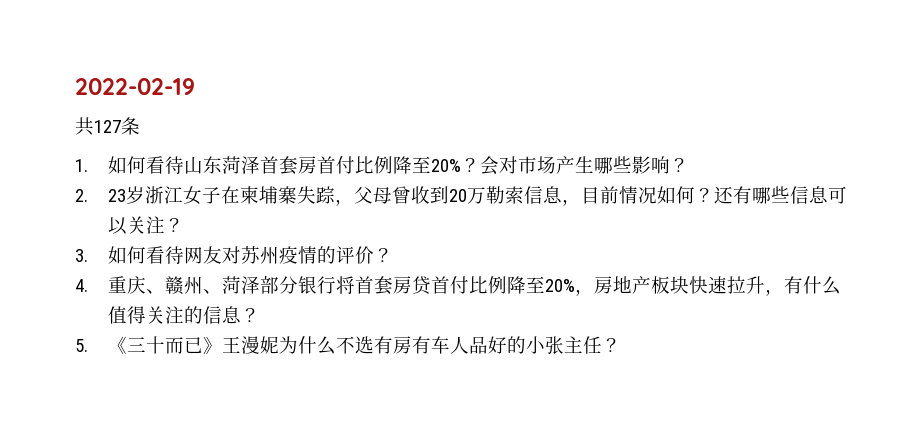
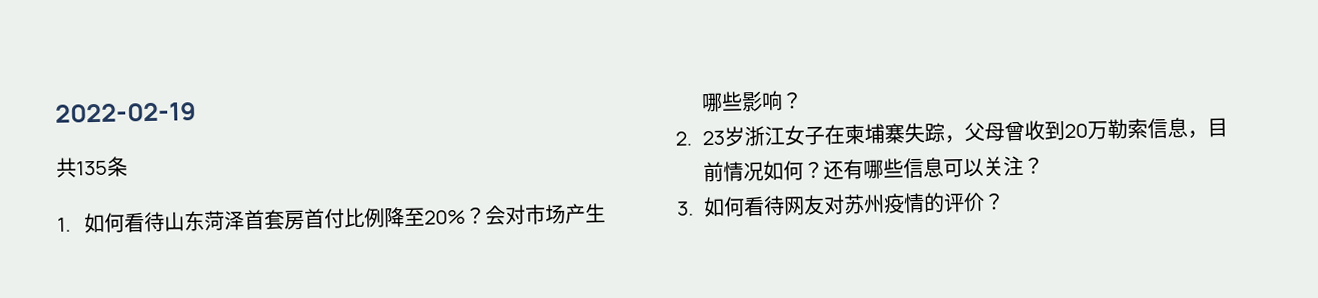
- 共127条
+ 共135条
- 4.重庆、赣州、菏泽部分银行将首套房贷首付比例降至20%，房地产板块快速拉升，有什么值得关注的信息？
- 5.《三十而已》王漫妮为什么不选有房有车人品好的小张主任？

